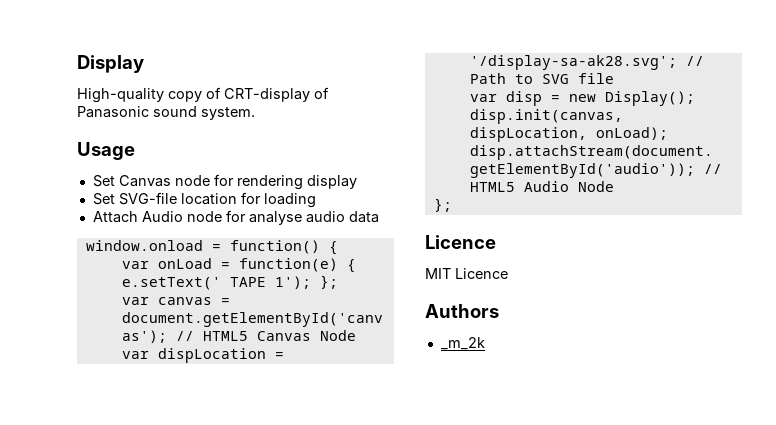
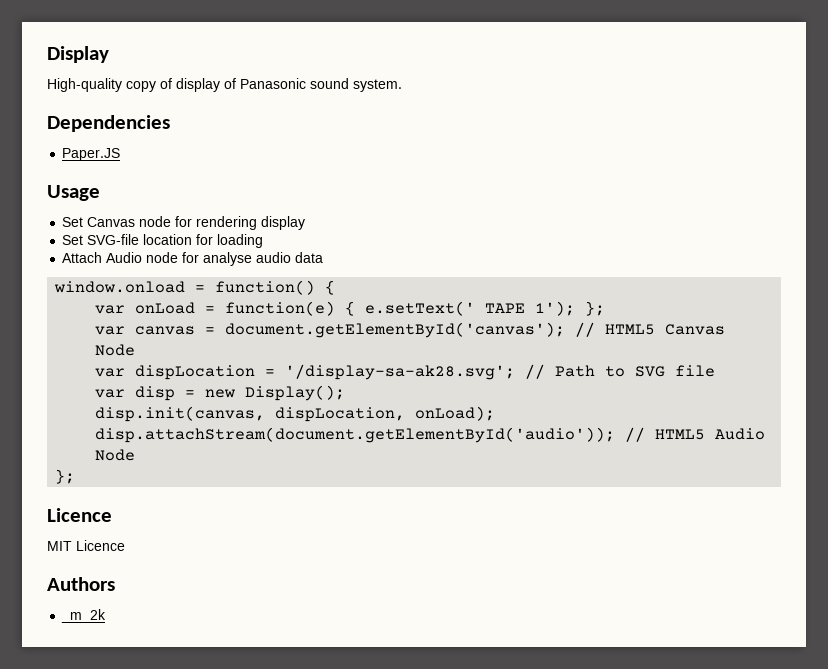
- High-quality copy of CRT-display of Panasonic sound system.
+ High-quality copy of display of Panasonic sound system.
+ Dependencies
+ Paper.JS

